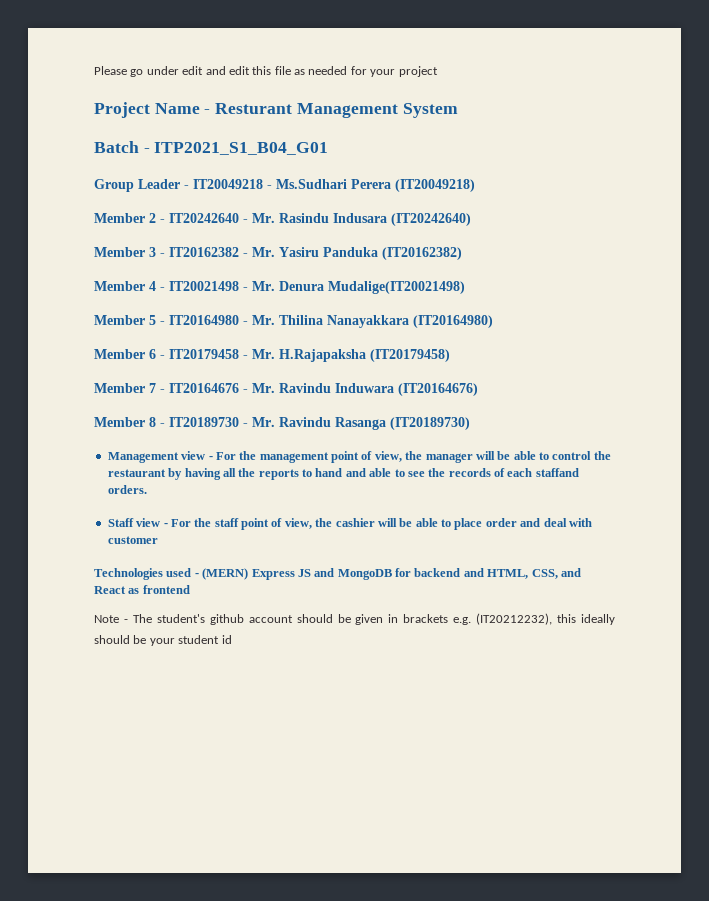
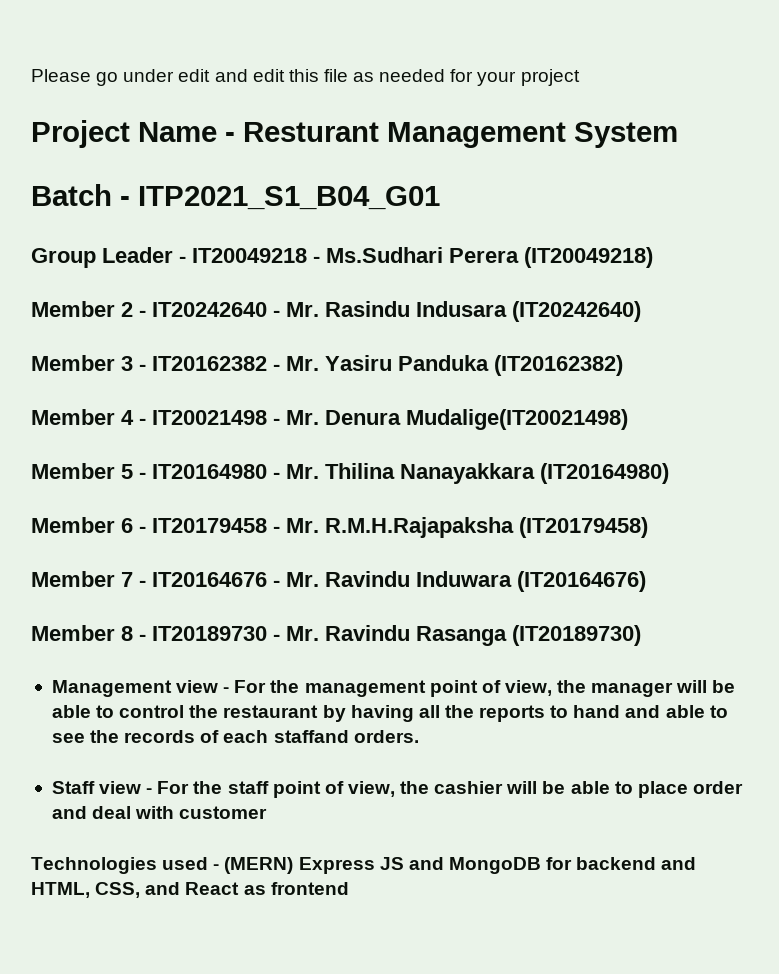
- Member 6 - IT20179458 - Mr. H.Rajapaksha (IT20179458)
+ Member 6 - IT20179458 - Mr. R.M.H.Rajapaksha (IT20179458)
- Note - The student's github account should be given in brackets e.g. (IT20212232), this ideally should be your student id

